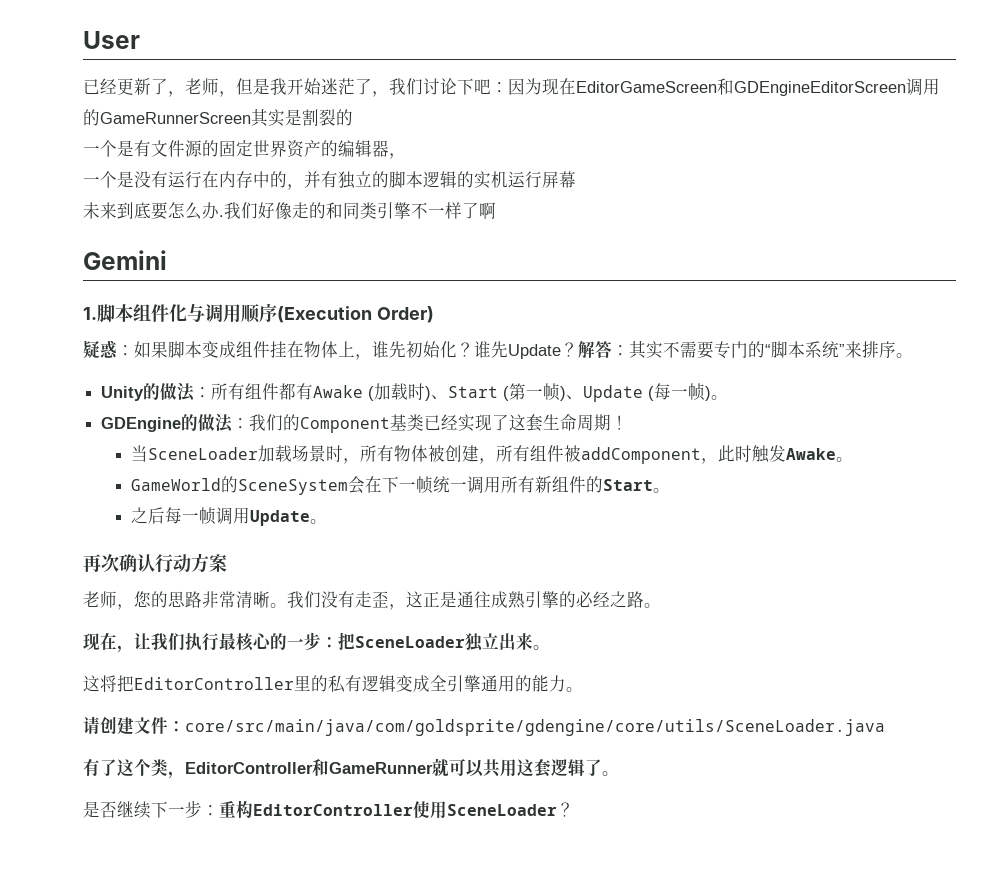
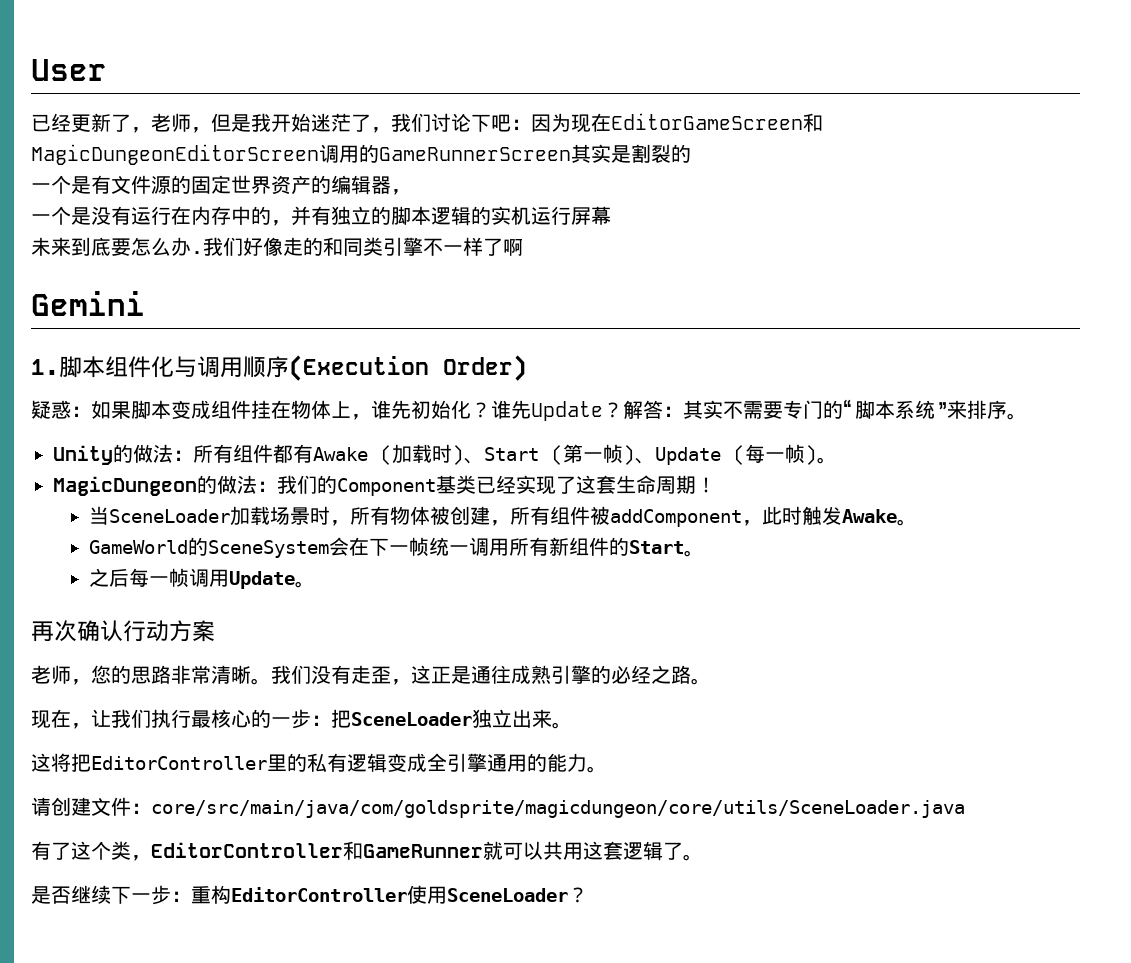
- 已经更新了，老师，但是我开始迷茫了，我们讨论下吧：因为现在EditorGameScreen和GDEngineEditorScreen调用的GameRunnerScreen其实是割裂的
+ 已经更新了，老师，但是我开始迷茫了，我们讨论下吧：因为现在EditorGameScreen和MagicDungeonEditorScreen调用的GameRunnerScreen其实是割裂的
- GDEngine的做法：我们的Component基类已经实现了这套生命周期！
+ MagicDungeon的做法：我们的Component基类已经实现了这套生命周期！
- 请创建文件：core/src/main/java/com/goldsprite/gdengine/core/utils/SceneLoader.java
+ 请创建文件：core/src/main/java/com/goldsprite/magicdungeon/core/utils/SceneLoader.java

